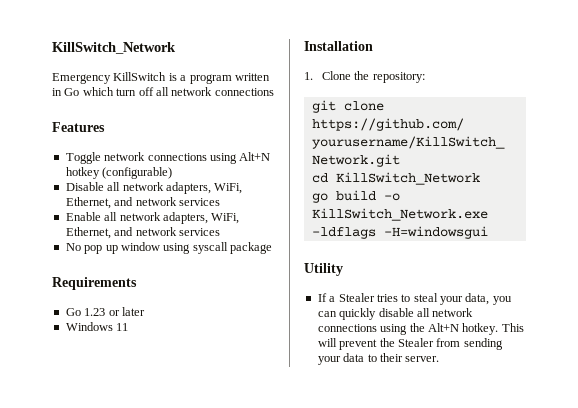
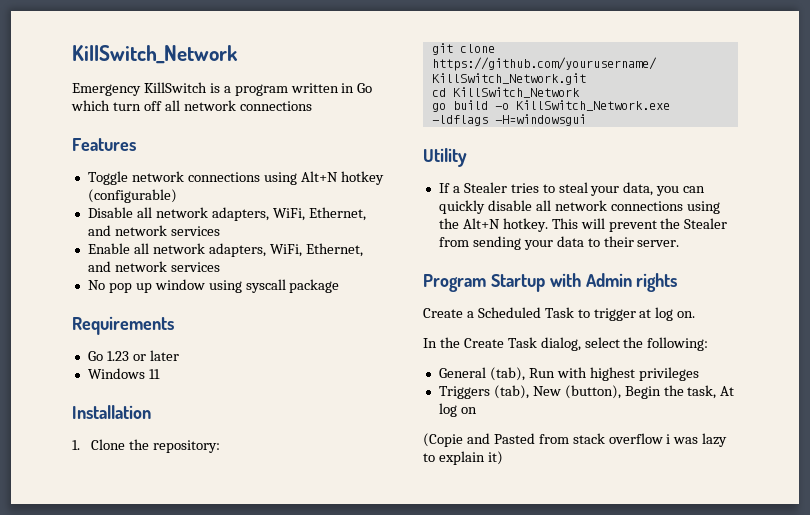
+ Program Startup with Admin rights
+ Create a Scheduled Task to trigger at log on.
+ In the Create Task dialog, select the following:
+ General (tab), Run with highest privileges
+ Triggers (tab), New (button), Begin the task, At log on
+ (Copie and Pasted from stack overflow i was lazy to explain it)

